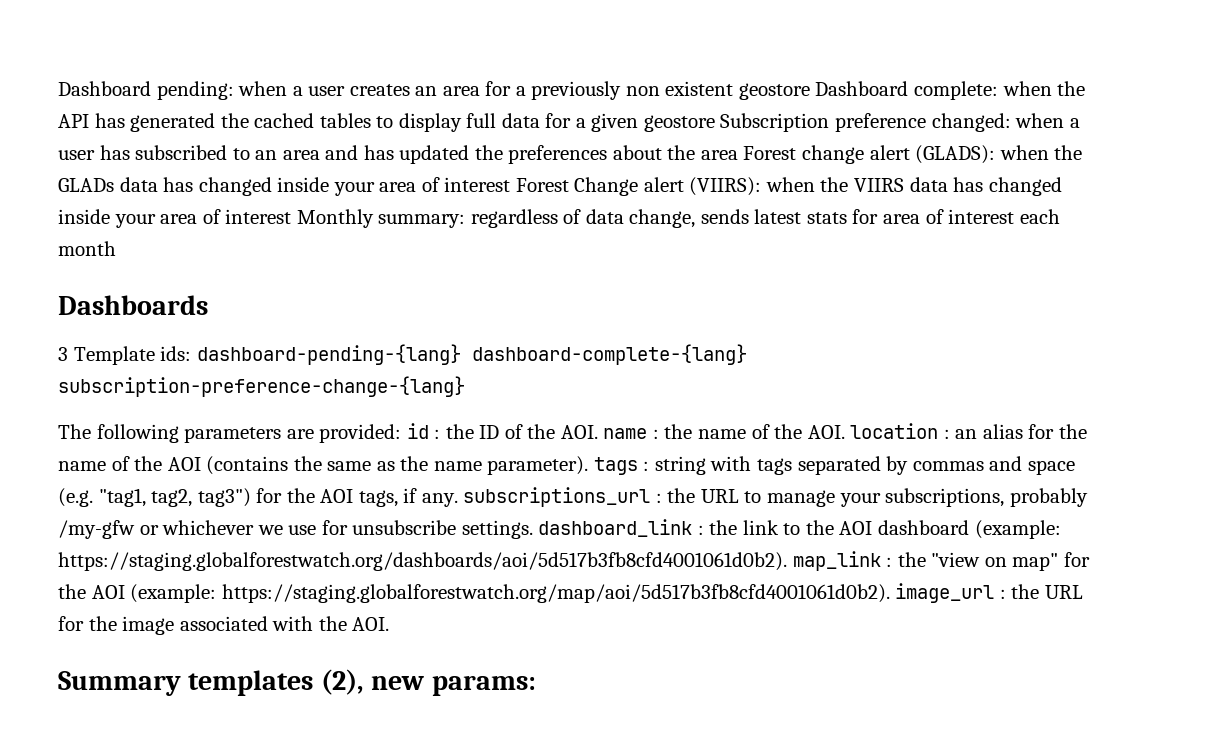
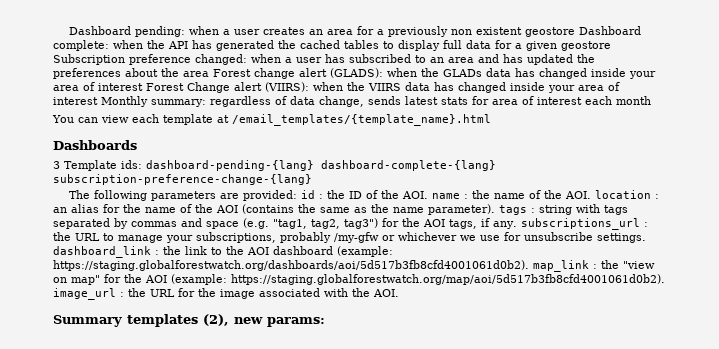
+ You can view each template at /email_templates/{template_name}.html

